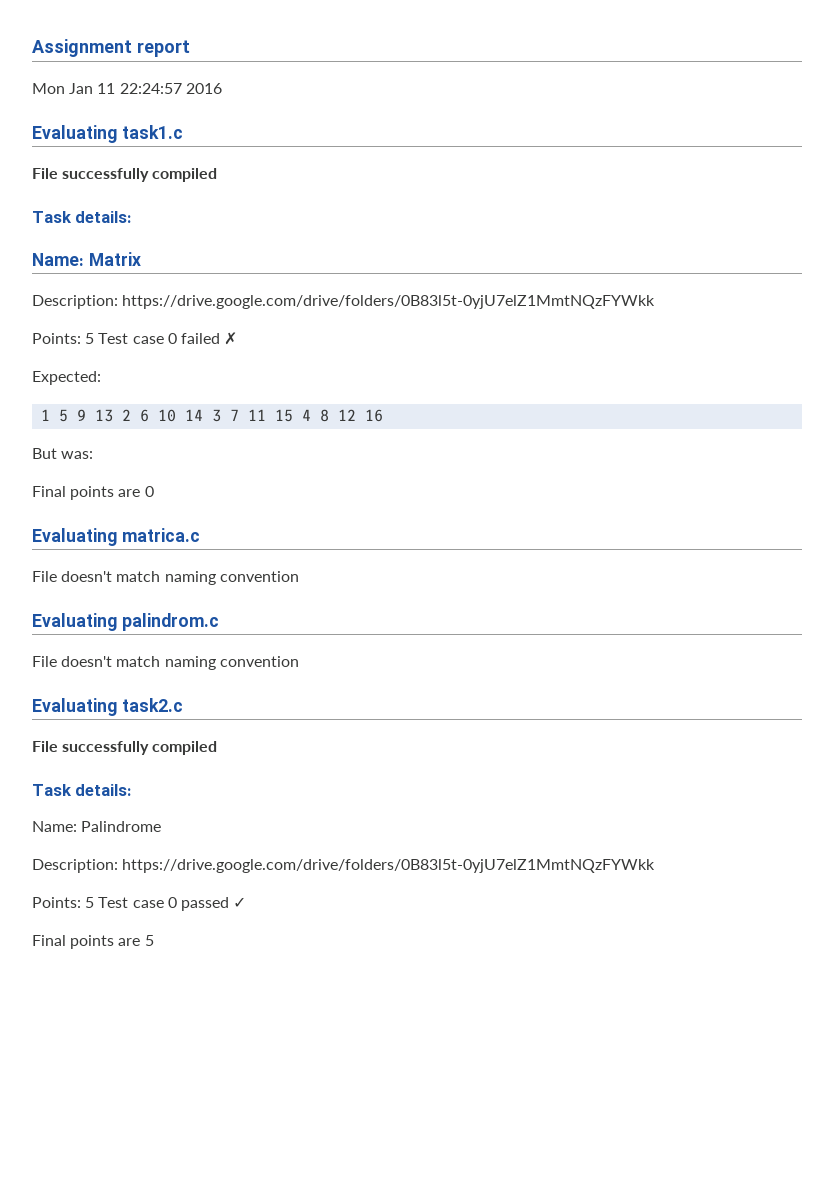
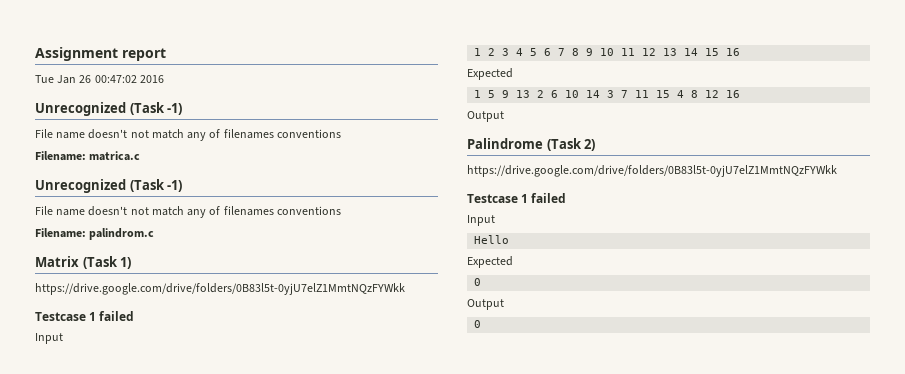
- Mon Jan 11 22:24:57 2016
- Evaluating task1.c
- File successfully compiled
- Task details:
- Name: Matrix
- Description: https://drive.google.com/drive/folders/0B83l5t-0yjU7elZ1MmtNQzFYWkk
- Points: 5 Test case 0 failed ✗
- Expected:
+ Tue Jan 26 00:47:02 2016
+ Unrecognized (Task -1)
+ File name doesn't not match any of filenames conventions
+ Filename: matrica.c
+ Unrecognized (Task -1)
+ File name doesn't not match any of filenames conventions
+ Filename: palindrom.c
+ Matrix (Task 1)
+ https://drive.google.com/drive/folders/0B83l5t-0yjU7elZ1MmtNQzFYWkk
+ Testcase 1 failed
+ Input
+ 1 2 3 4 5 6 7 8 9 10 11 12 13 14 15 16
+ Expected
  1 5 9 13 2 6 10 14 3 7 11 15 4 8 12 16
- But was:
- Final points are 0
- Evaluating matrica.c
- File doesn't match naming convention
- Evaluating palindrom.c
- File doesn't match naming convention
- Evaluating task2.c
- File successfully compiled
- Task details:
- Name: Palindrome
- Description: https://drive.google.com/drive/folders/0B83l5t-0yjU7elZ1MmtNQzFYWkk
- Points: 5 Test case 0 passed ✓
- Final points are 5
+ Output
+ Palindrome (Task 2)
+ https://drive.google.com/drive/folders/0B83l5t-0yjU7elZ1MmtNQzFYWkk
+ Testcase 1 failed
+ Input
+ Hello
+ Expected
+ 0
+ Output
+ 0

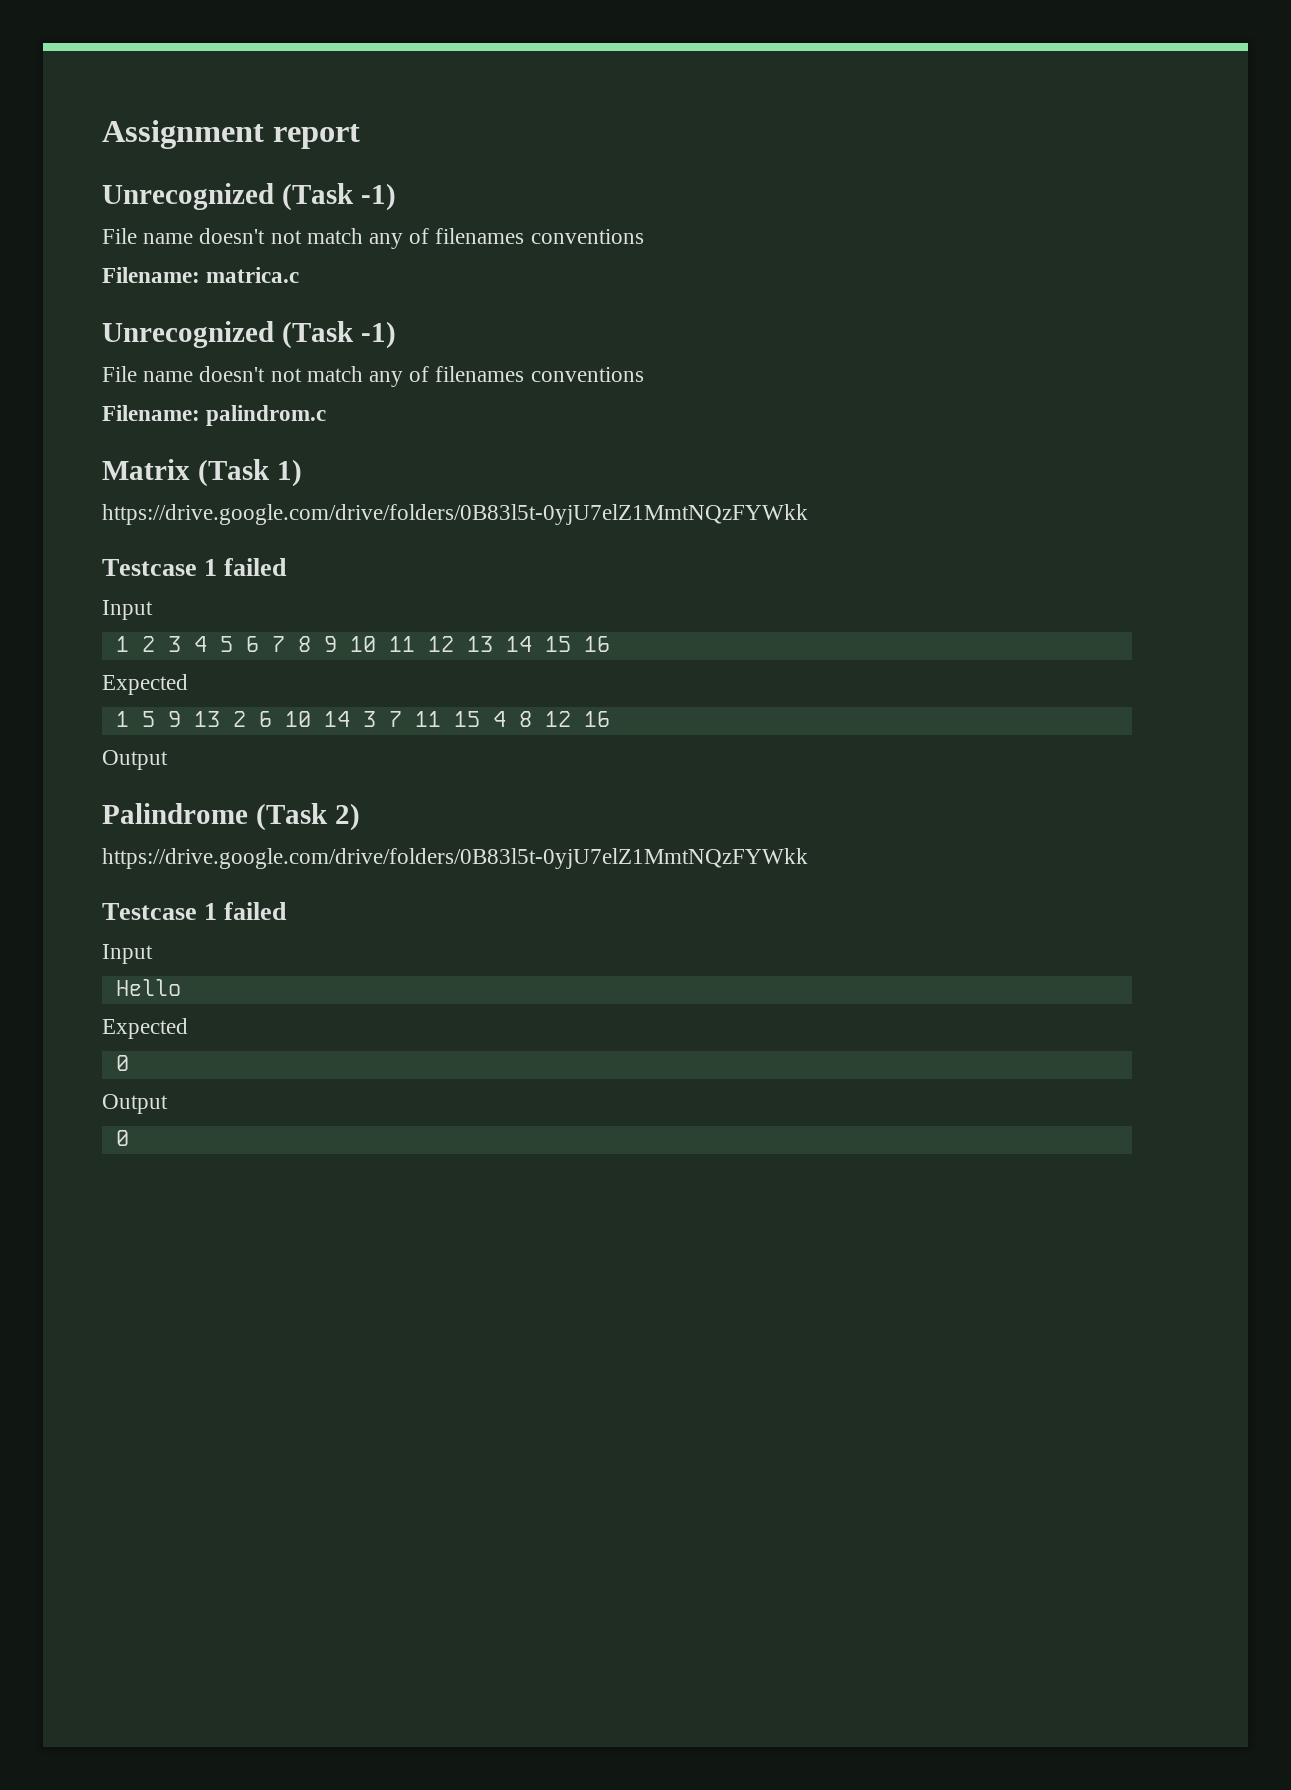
- Tue Jan 26 00:47:02 2016

